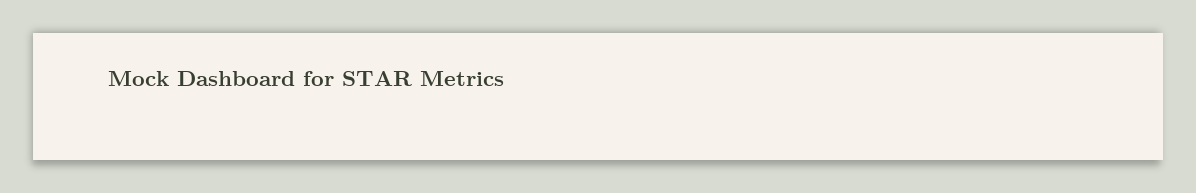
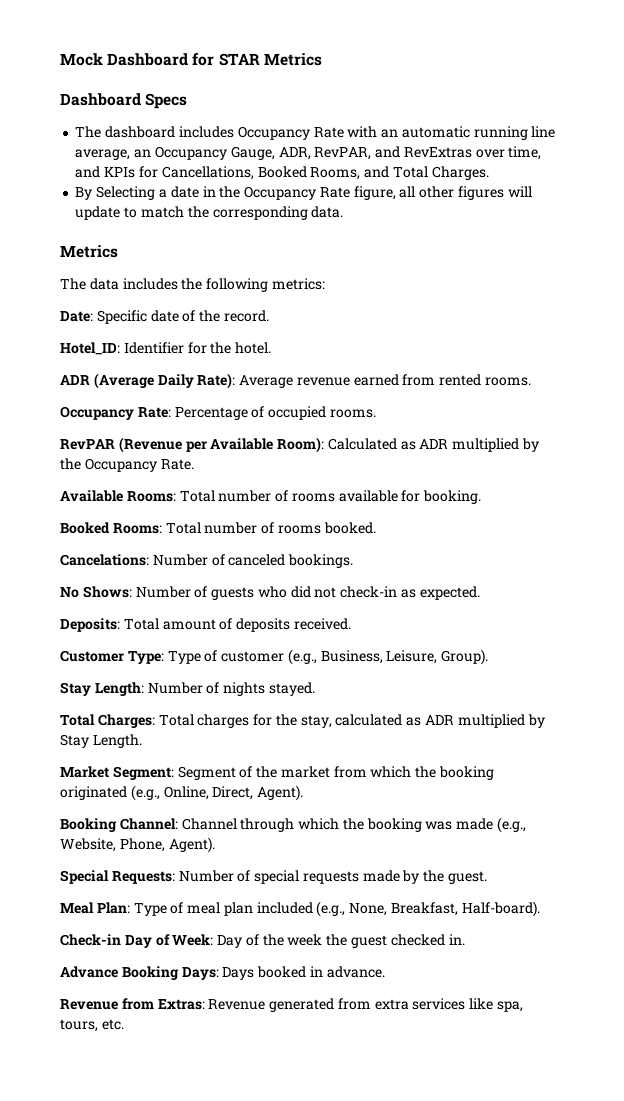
+ Dashboard Specs
+ The dashboard includes Occupancy Rate with an automatic running line average, an Occupancy Gauge, ADR, RevPAR, and RevExtras over time, and KPIs for Cancellations, Booked Rooms, and Total Charges.
+ By Selecting a date in the Occupancy Rate figure, all other figures will update to match the corresponding data.
+ Metrics
+ The data includes the following metrics:
+ Date: Specific date of the record.
+ Hotel_ID: Identifier for the hotel.
+ ADR (Average Daily Rate): Average revenue earned from rented rooms.
+ Occupancy Rate: Percentage of occupied rooms.
+ RevPAR (Revenue per Available Room): Calculated as ADR multiplied by the Occupancy Rate.
+ Available Rooms: Total number of rooms available for booking.
+ Booked Rooms: Total number of rooms booked.
+ Cancelations: Number of canceled bookings.
+ No Shows: Number of guests who did not check-in as expected.
+ Deposits: Total amount of deposits received.
+ Customer Type: Type of customer (e.g., Business, Leisure, Group).
+ Stay Length: Number of nights stayed.
+ Total Charges: Total charges for the stay, calculated as ADR multiplied by Stay Length.
+ Market Segment: Segment of the market from which the booking originated (e.g., Online, Direct, Agent).
+ Booking Channel: Channel through which the booking was made (e.g., Website, Phone, Agent).
+ Special Requests: Number of special requests made by the guest.
+ Meal Plan: Type of meal plan included (e.g., None, Breakfast, Half-board).
+ Check-in Day of Week: Day of the week the guest checked in.
+ Advance Booking Days: Days booked in advance.
+ Revenue from Extras: Revenue generated from extra services like spa, tours, etc.

